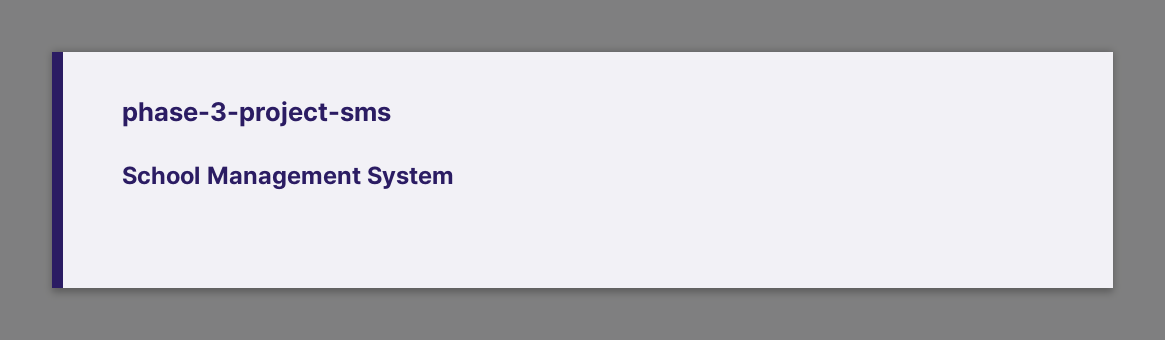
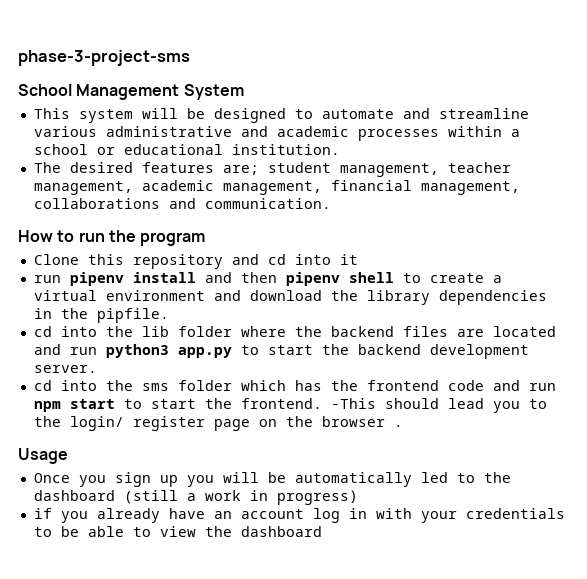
+ This system will be designed to automate and streamline various administrative and academic processes within a school or educational institution.
+ The desired features are; student management, teacher management, academic management, financial management, collaborations and communication.
+ How to run the program
+ Clone this repository and cd into it
+ run pipenv install and then pipenv shell to create a virtual environment and download the library dependencies in the pipfile.
+ cd into the lib folder where the backend files are located and run python3 app.py to start the backend development server.
+ cd into the sms folder which has the frontend code and run npm start to start the frontend. -This should lead you to the login/ register page on the browser .
+ Usage
+ Once you sign up you will be automatically led to the dashboard (still a work in progress)
+ if you already have an account log in with your credentials to be able to view the dashboard

